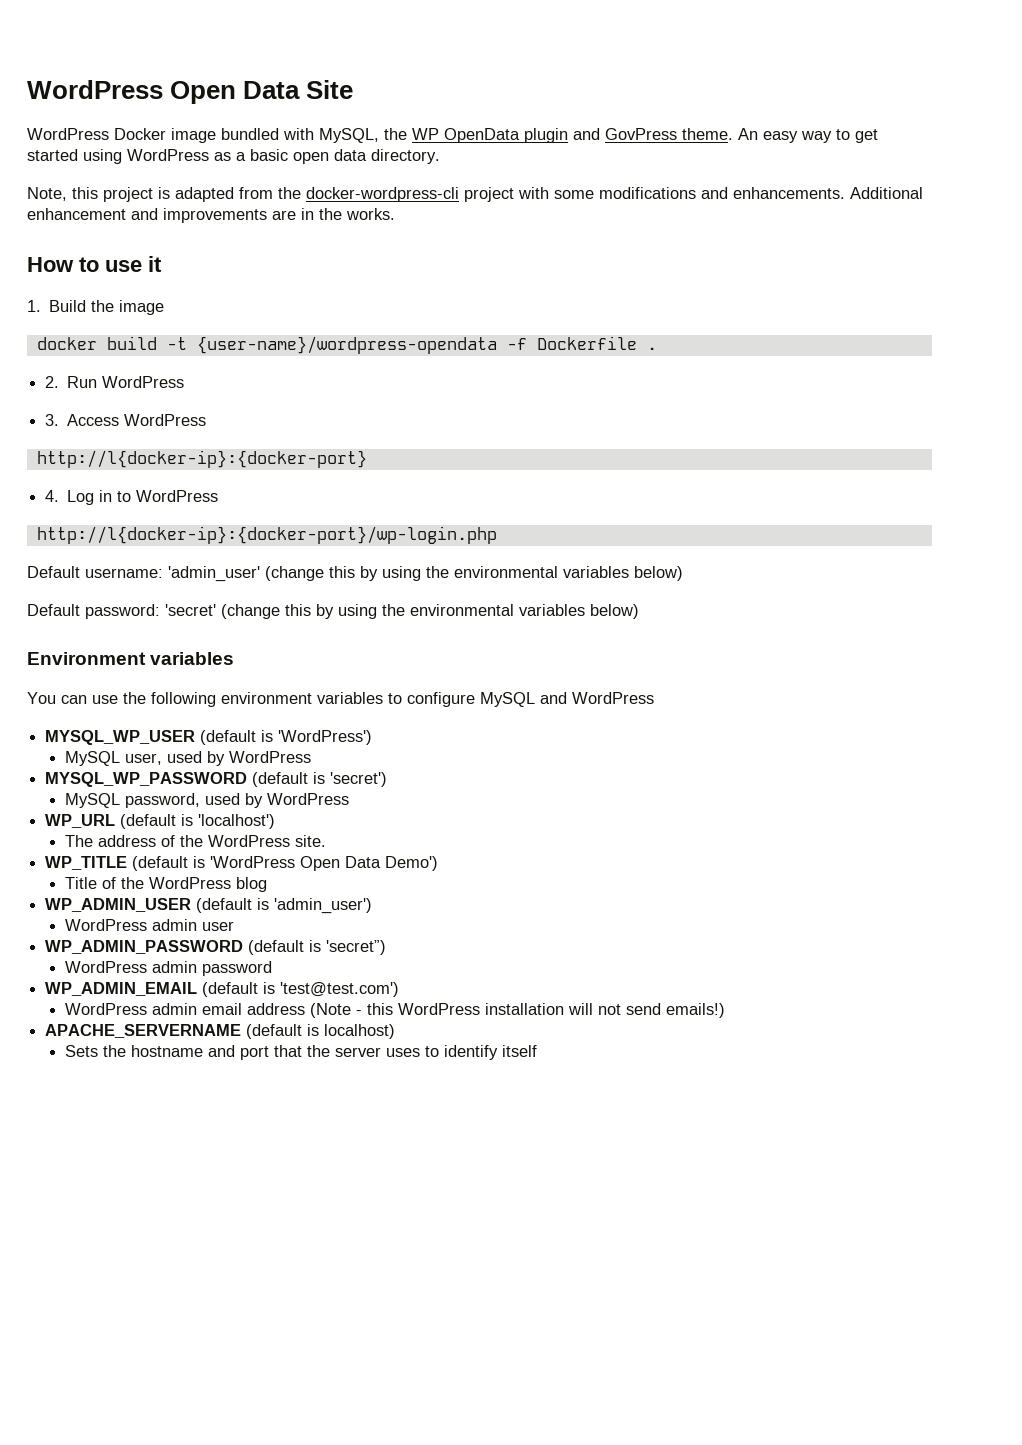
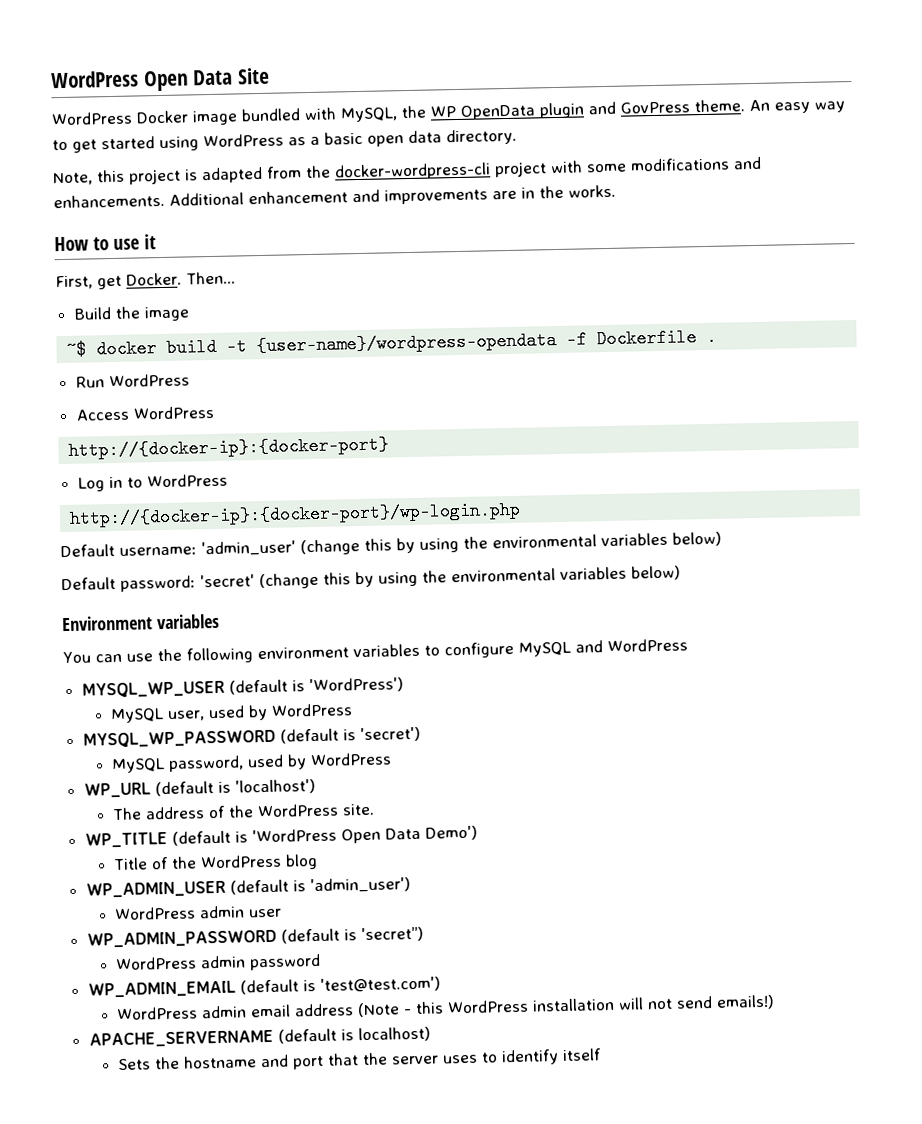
- 1. Build the image
+ First, get Docker. Then...
+ Build the image
- docker build -t {user-name}/wordpress-opendata -f Dockerfile .
+ ~$ docker build -t {user-name}/wordpress-opendata -f Dockerfile .
- 2. Run WordPress
+ Run WordPress
- 3. Access WordPress
+ Access WordPress
- http://l{docker-ip}:{docker-port}
- 4. Log in to WordPress
+ http://{docker-ip}:{docker-port}
+ Log in to WordPress
- http://l{docker-ip}:{docker-port}/wp-login.php
+ http://{docker-ip}:{docker-port}/wp-login.php

